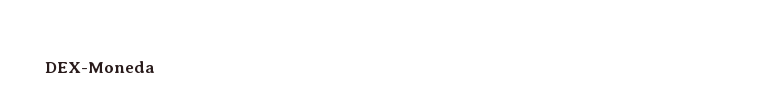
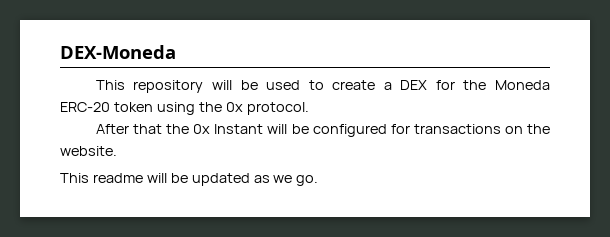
+ This repository will be used to create a DEX for the Moneda ERC-20 token using the 0x protocol.
+ After that the 0x Instant will be configured for transactions on the website.
+ This readme will be updated as we go.

